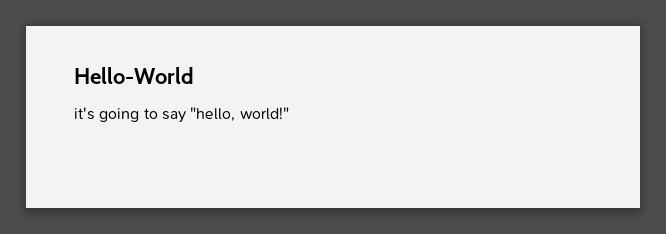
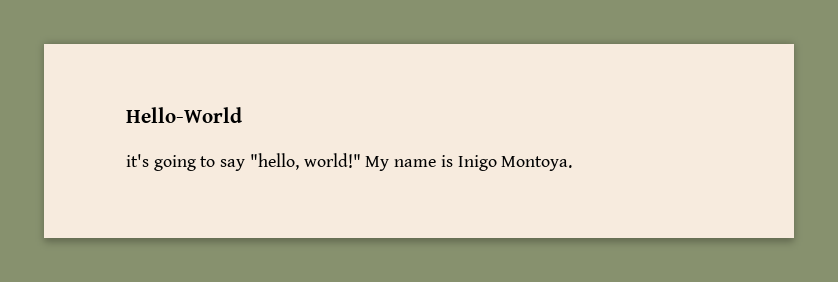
+ My name is Inigo Montoya.

